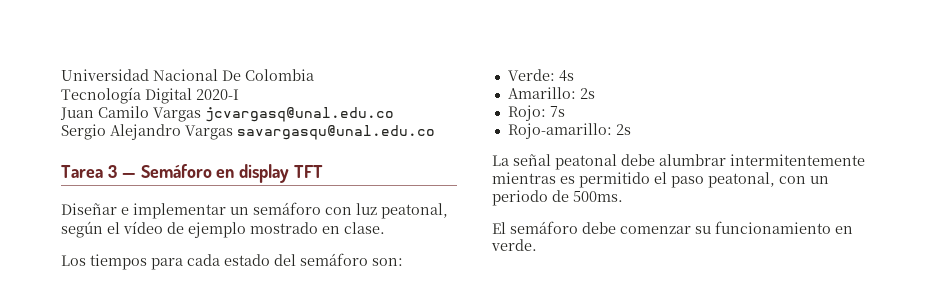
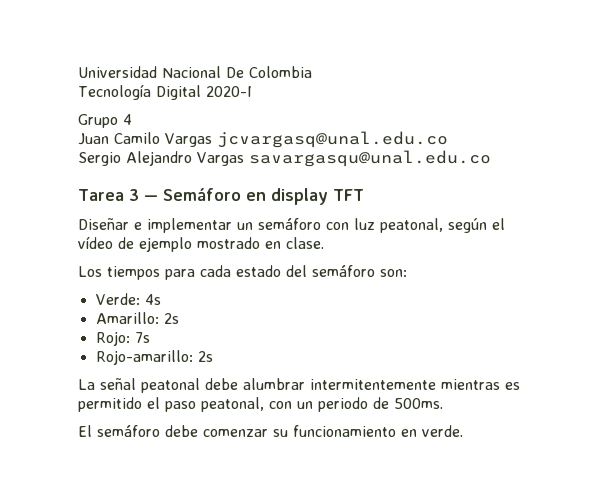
+ Grupo 4

